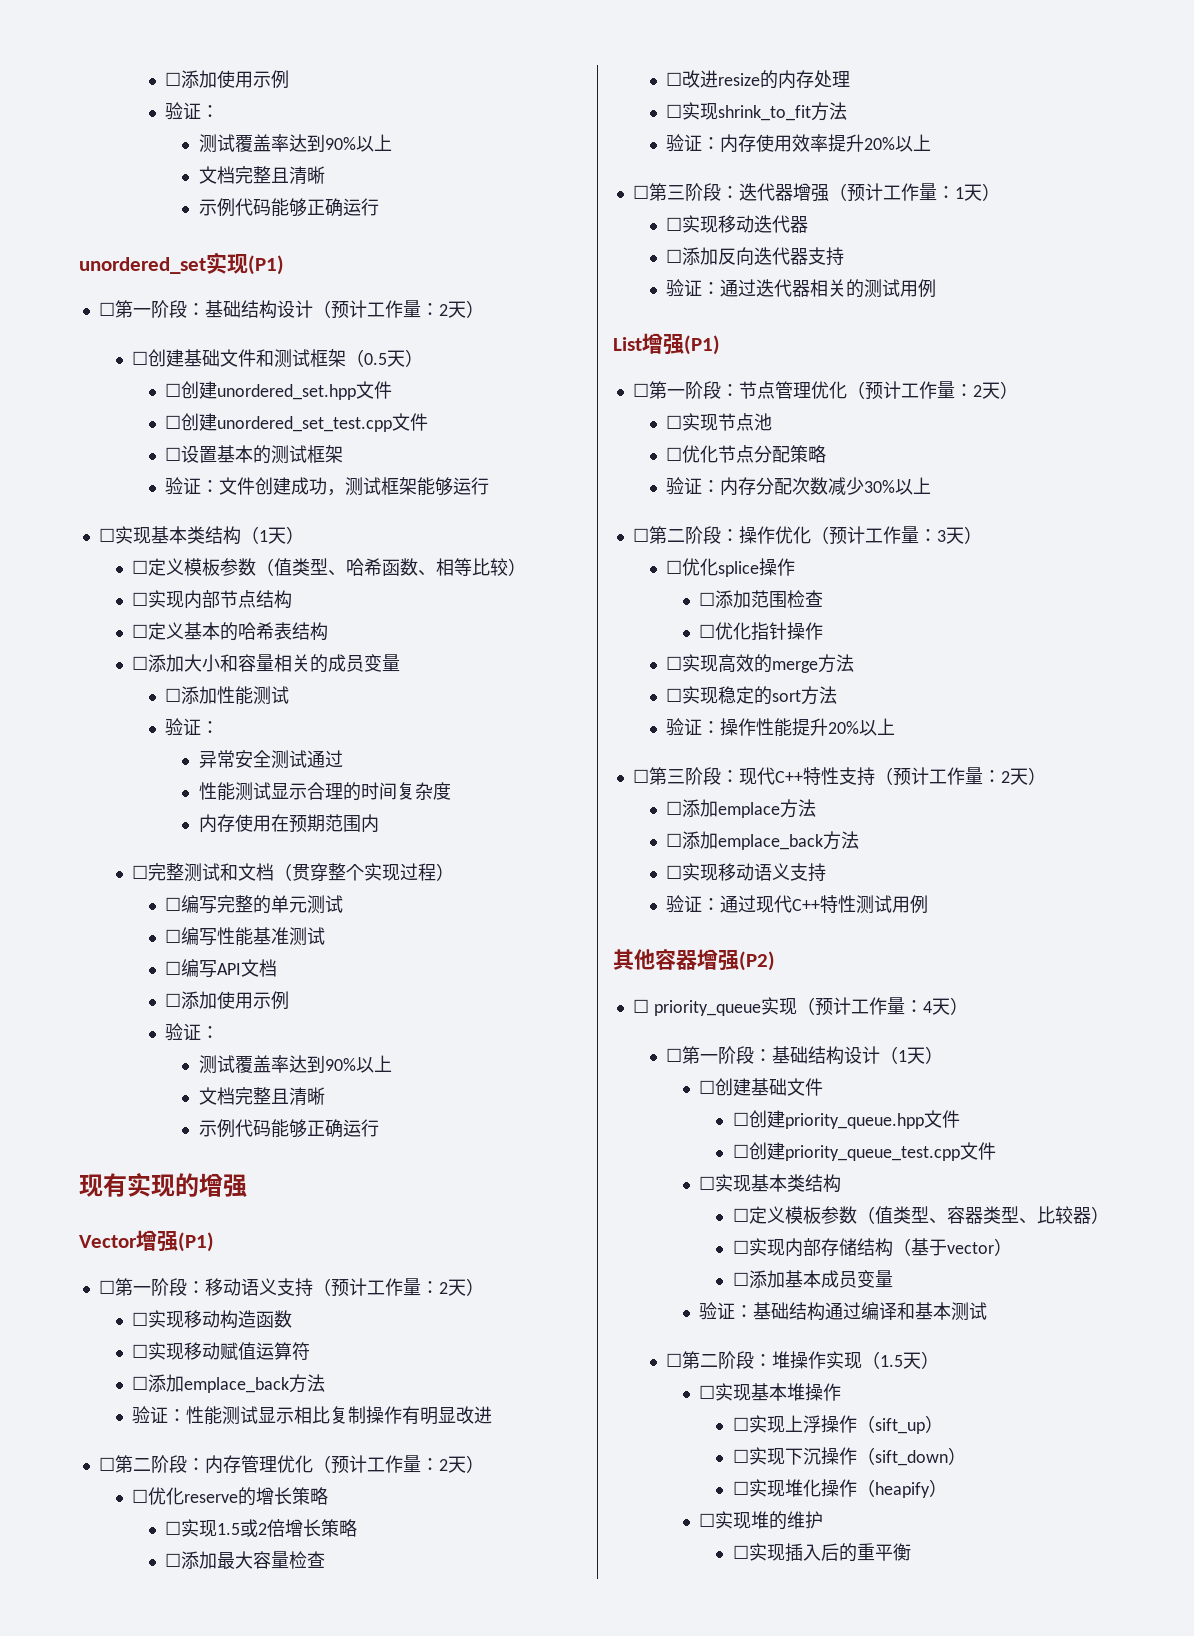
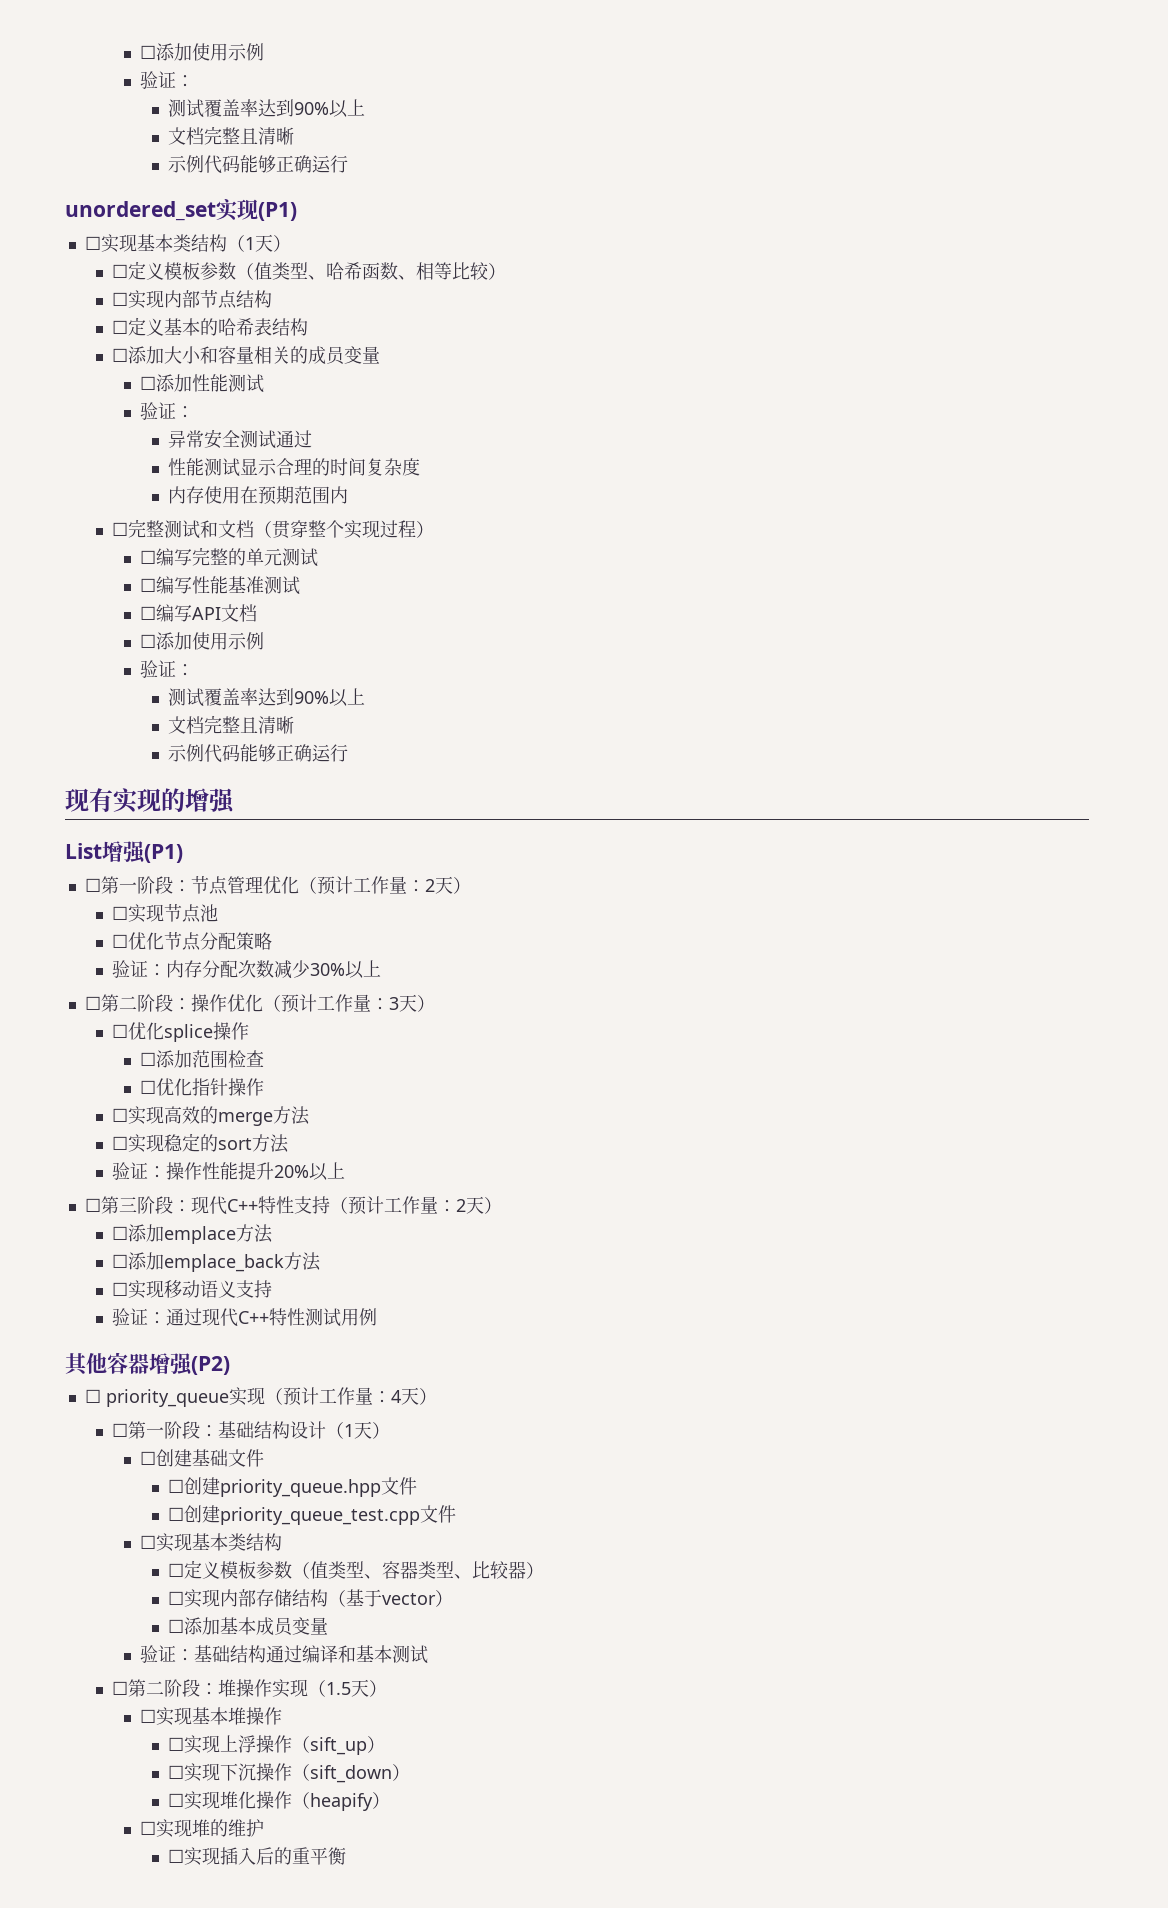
- ☐第一阶段：基础结构设计（预计工作量：2天）
- ☐创建基础文件和测试框架（0.5天）
- ☐创建unordered_set.hpp文件
- ☐创建unordered_set_test.cpp文件
- ☐设置基本的测试框架
- 验证：文件创建成功，测试框架能够运行
- Vector增强(P1)
- ☐第一阶段：移动语义支持（预计工作量：2天）
- ☐实现移动构造函数
- ☐实现移动赋值运算符
- ☐添加emplace_back方法
- 验证：性能测试显示相比复制操作有明显改进
- ☐第二阶段：内存管理优化（预计工作量：2天）
- ☐优化reserve的增长策略
- ☐实现1.5或2倍增长策略
- ☐添加最大容量检查
- ☐改进resize的内存处理
- ☐实现shrink_to_fit方法
- 验证：内存使用效率提升20%以上
- ☐第三阶段：迭代器增强（预计工作量：1天）
- ☐实现移动迭代器
- ☐添加反向迭代器支持
- 验证：通过迭代器相关的测试用例

